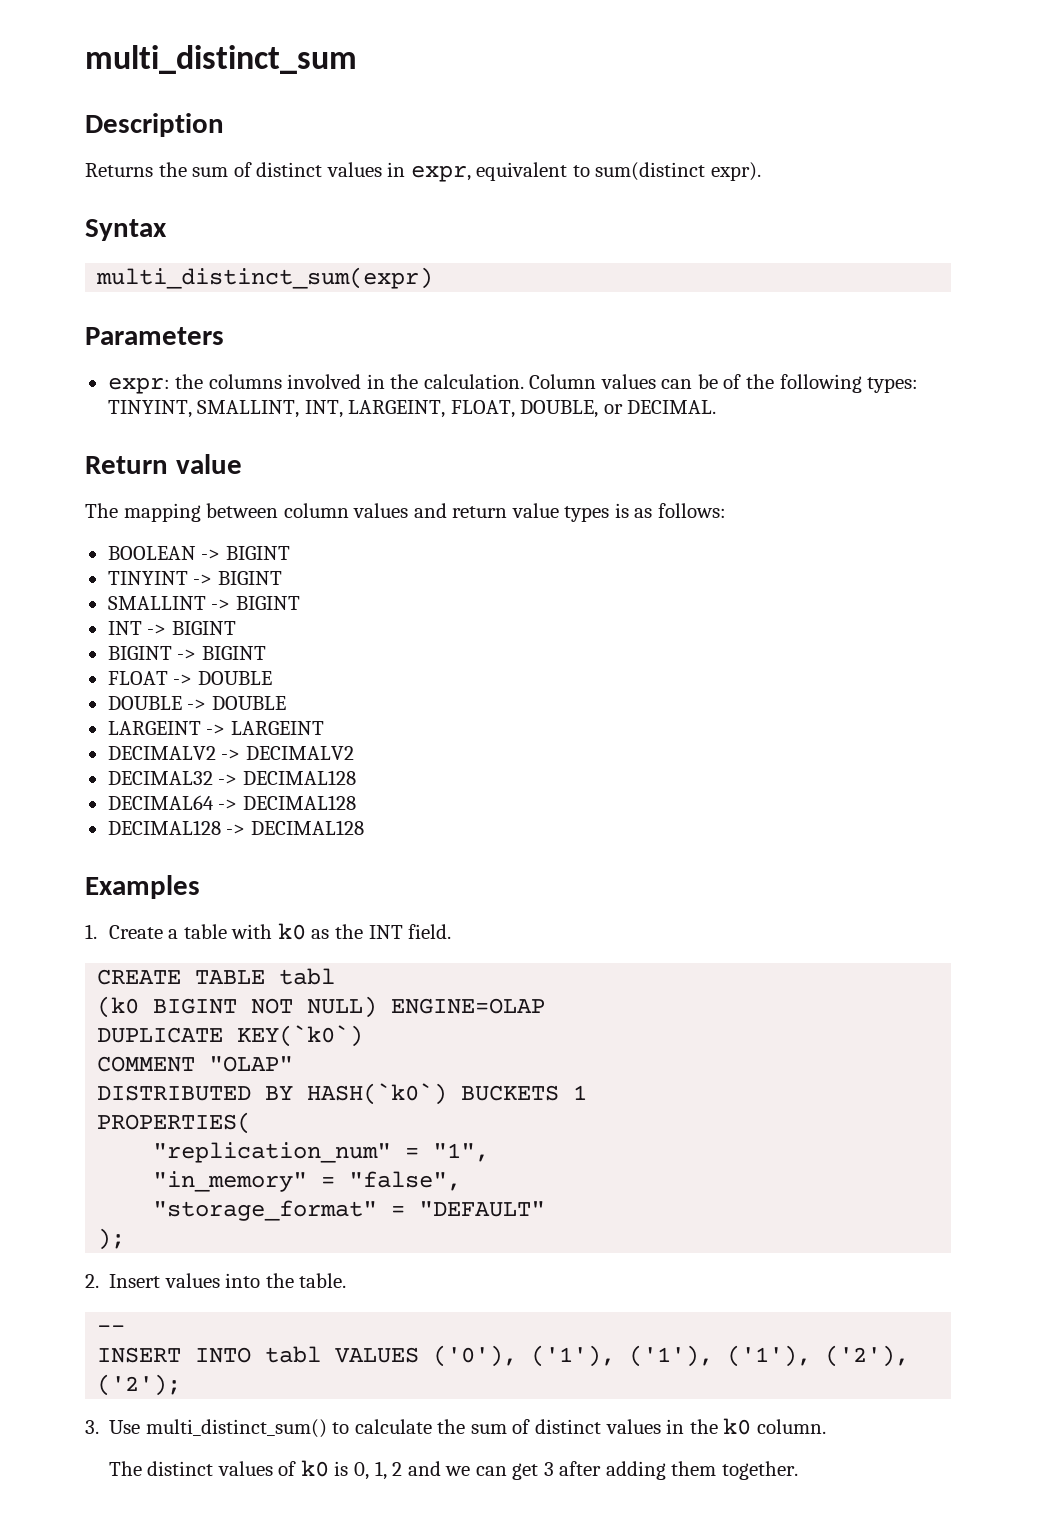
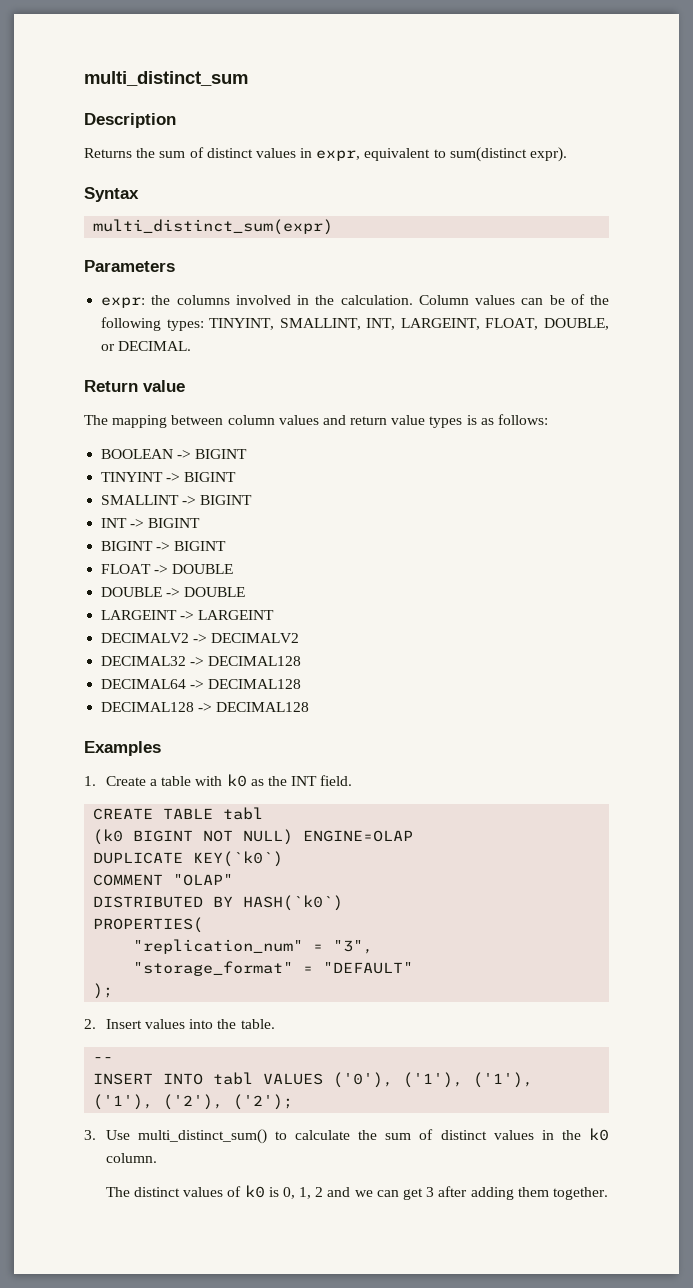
- DISTRIBUTED BY HASH(`k0`) BUCKETS 1
+ DISTRIBUTED BY HASH(`k0`)
- "replication_num" = "1",
- "in_memory" = "false",
+ "replication_num" = "3",

